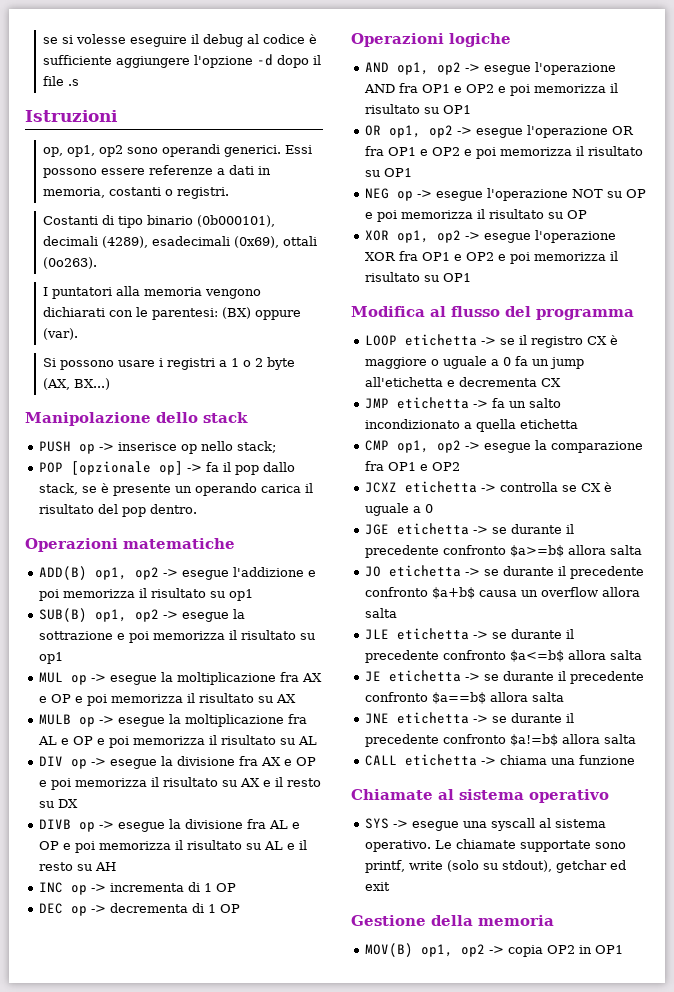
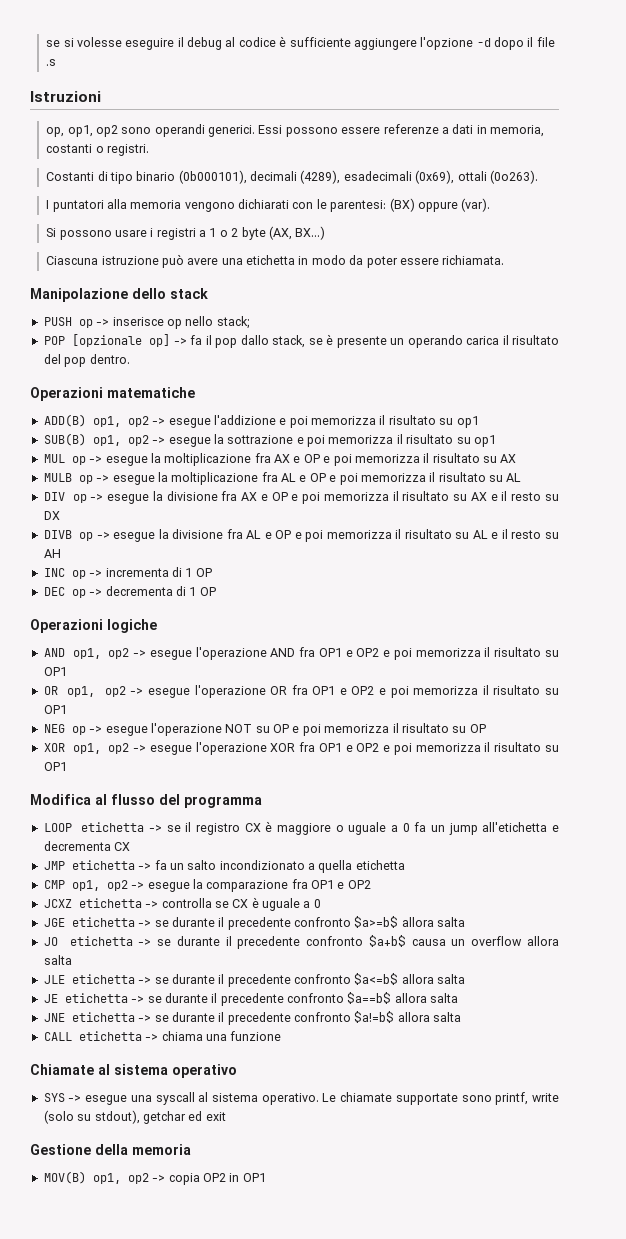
+ Ciascuna istruzione può avere una etichetta in modo da poter essere richiamata.

